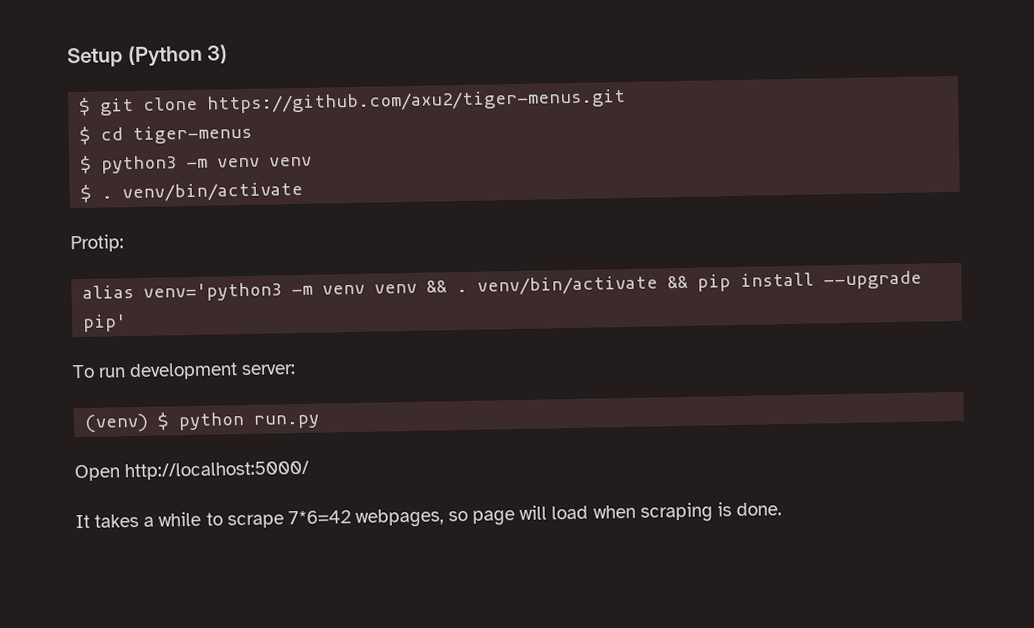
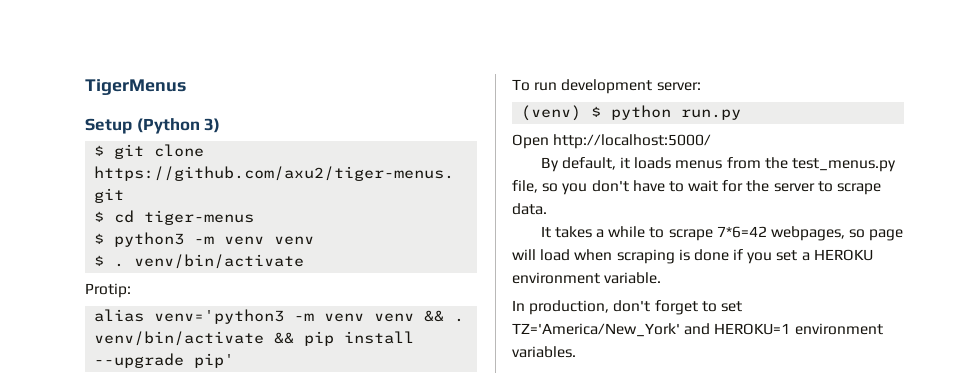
+ TigerMenus
+ By default, it loads menus from the test_menus.py file, so you don't have to wait for the server to scrape data.
- It takes a while to scrape 7*6=42 webpages, so page will load when scraping is done.
+ It takes a while to scrape 7*6=42 webpages, so page will load when scraping is done if you set a HEROKU environment variable.
+ In production, don't forget to set TZ='America/New_York' and HEROKU=1 environment variables.

